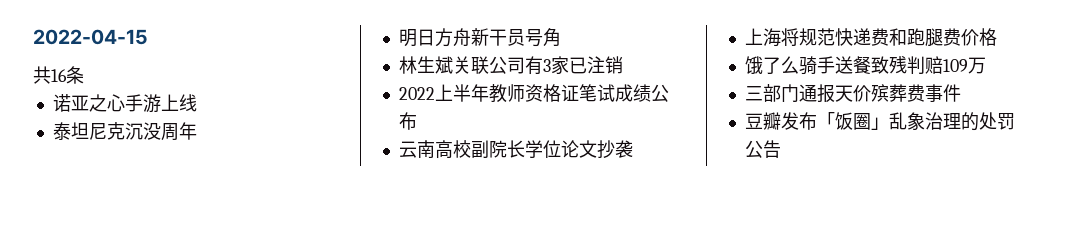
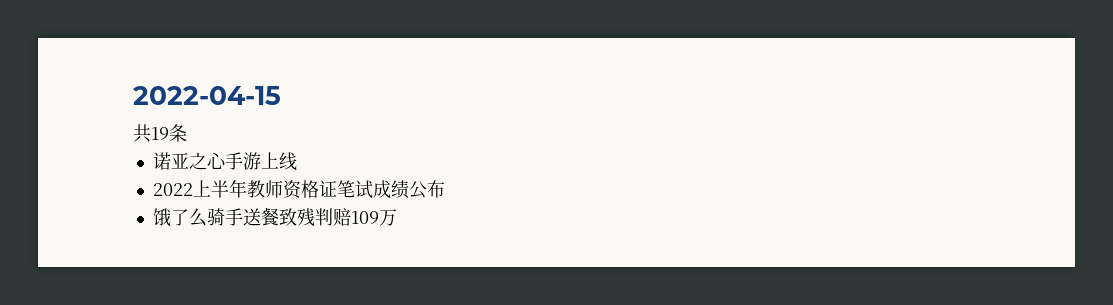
- 共16条
+ 共19条
- 泰坦尼克沉没周年
- 明日方舟新干员号角
- 林生斌关联公司有3家已注销
- 云南高校副院长学位论文抄袭
- 上海将规范快递费和跑腿费价格
- 三部门通报天价殡葬费事件
- 豆瓣发布「饭圈」乱象治理的处罚公告

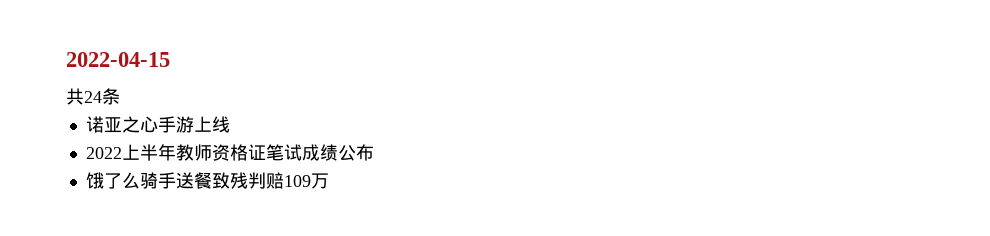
- 共19条
+ 共24条

